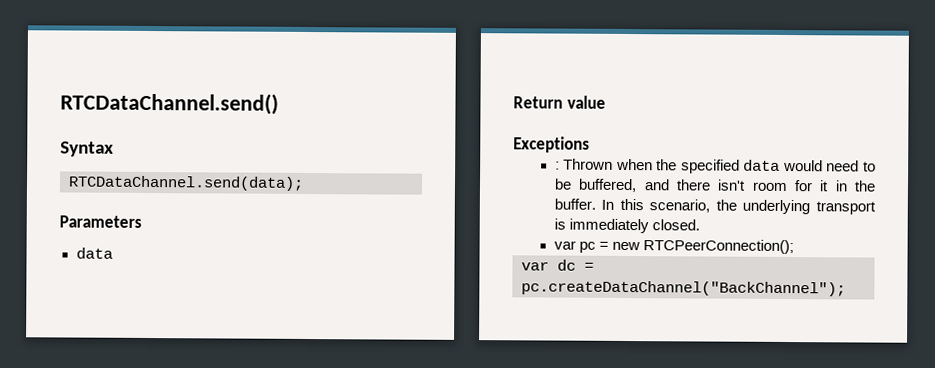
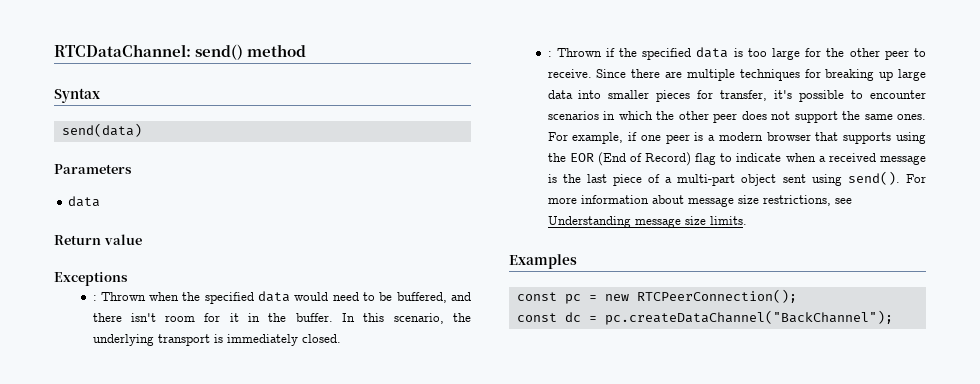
- RTCDataChannel.send()
+ RTCDataChannel: send() method
- RTCDataChannel.send(data);
+ send(data)
- var pc = new RTCPeerConnection();
+ : Thrown if the specified data is too large for the other peer to receive. Since there are multiple techniques for breaking up large data into smaller pieces for transfer, it's possible to encounter scenarios in which the other peer does not support the same ones. For example, if one peer is a modern browser that supports using the EOR (End of Record) flag to indicate when a received message is the last piece of a multi-part object sent using send(). For more information about message size restrictions, see Understanding message size limits.
+ Examples
+ const pc = new RTCPeerConnection();
- var dc = pc.createDataChannel("BackChannel");
+ const dc = pc.createDataChannel("BackChannel");

